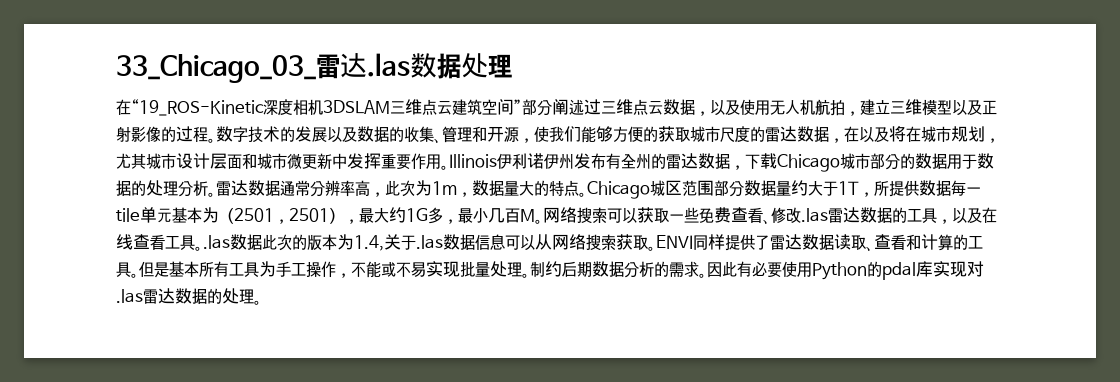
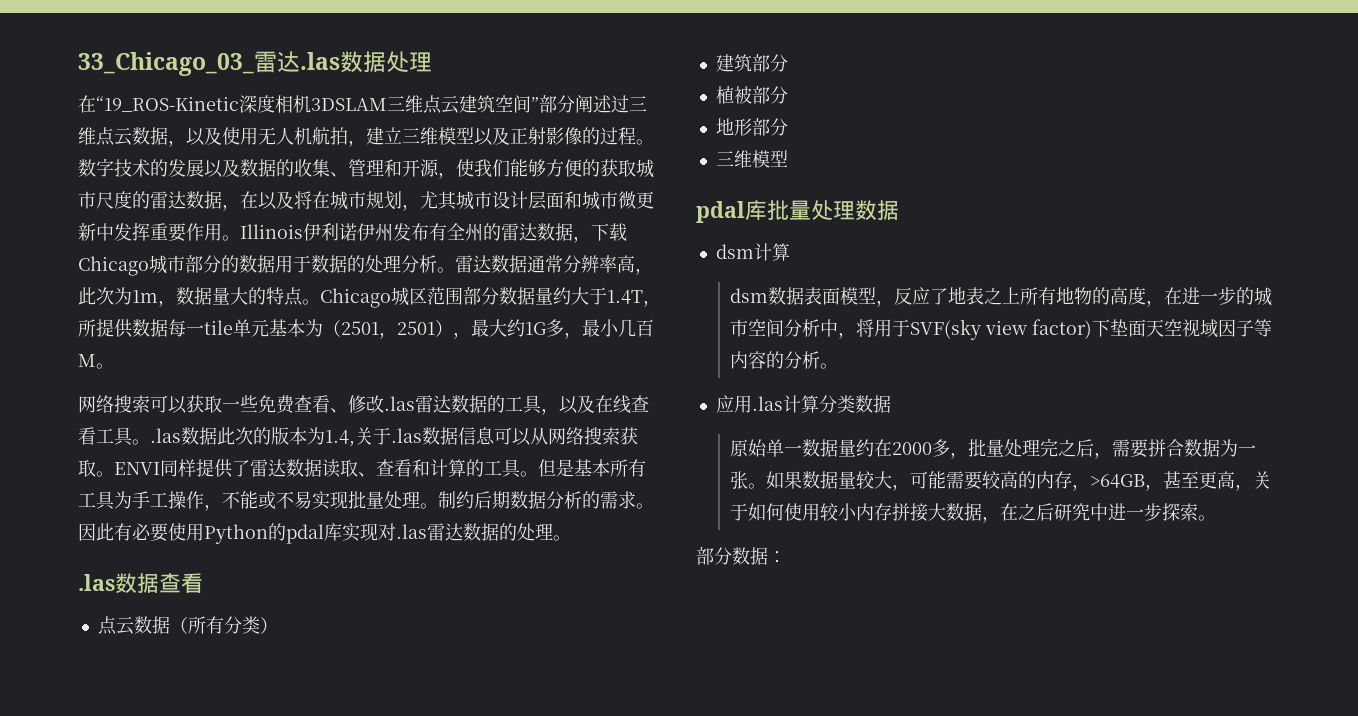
- Chicago城区范围部分数据量约大于1T，所提供数据每一tile单元基本为（2501，2501），最大约1G多，最小几百M。网络搜索可以获取一些免费查看、修改.las雷达数据的工具，以及在线查看工具。.las数据此次的版本为1.4,关于.las数据信息可以从网络搜索获取。
+ Chicago城区范围部分数据量约大于1.4T，所提供数据每一tile单元基本为（2501，2501），最大约1G多，最小几百M。
+ 网络搜索可以获取一些免费查看、修改.las雷达数据的工具，以及在线查看工具。.las数据此次的版本为1.4,关于.las数据信息可以从网络搜索获取。
+ .las数据查看
+ 点云数据（所有分类）
+ 建筑部分
+ 植被部分
+ 地形部分
+ 三维模型
+ pdal库批量处理数据
+ dsm计算
+ dsm数据表面模型，反应了地表之上所有地物的高度，在进一步的城市空间分析中，将用于SVF(sky view factor)下垫面天空视域因子等内容的分析。
+ 应用.las计算分类数据
+ 原始单一数据量约在2000多，批量处理完之后，需要拼合数据为一张。如果数据量较大，可能需要较高的内存，>64GB，甚至更高，关于如何使用较小内存拼接大数据，在之后研究中进一步探索。
+ 部分数据：

